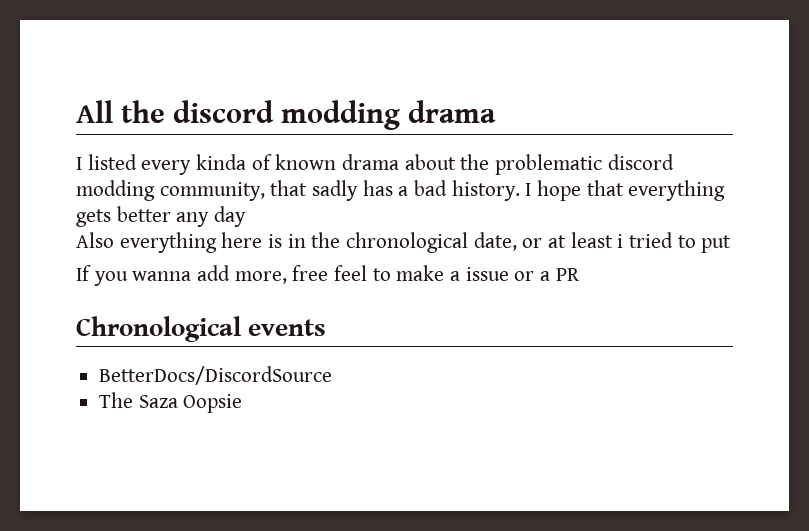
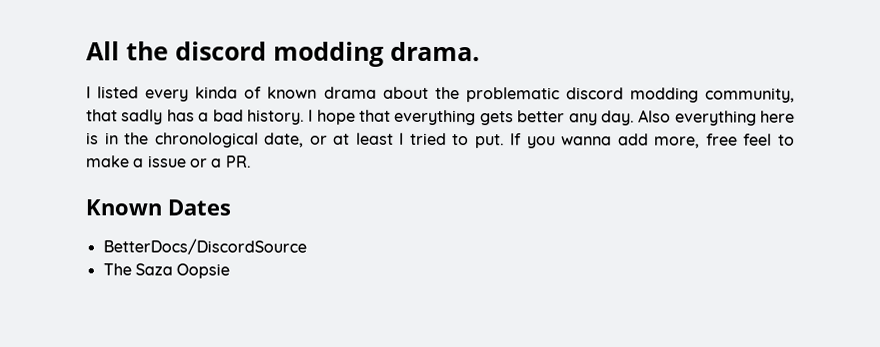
- All the discord modding drama
+ All the discord modding drama.
- I hope that everything gets better any day
- Also everything here is in the chronological date, or at least i tried to put
- If you wanna add more, free feel to make a issue or a PR
- Chronological events
+ I hope that everything gets better any day. Also everything here is in the chronological date, or at least I tried to put. If you wanna add more, free feel to make a issue or a PR.
+ Known Dates

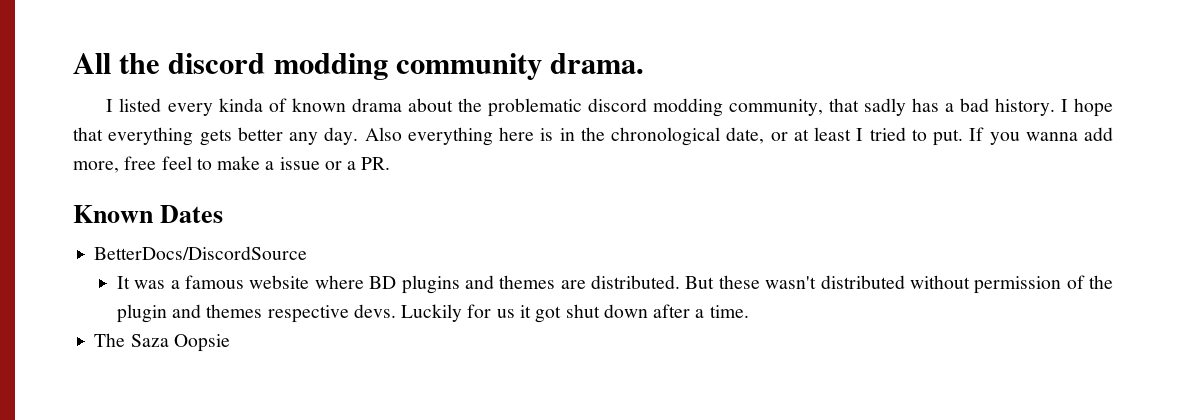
- All the discord modding drama.
+ All the discord modding community drama.
+ It was a famous website where BD plugins and themes are distributed. But these wasn't distributed without permission of the plugin and themes respective devs. Luckily for us it got shut down after a time.

